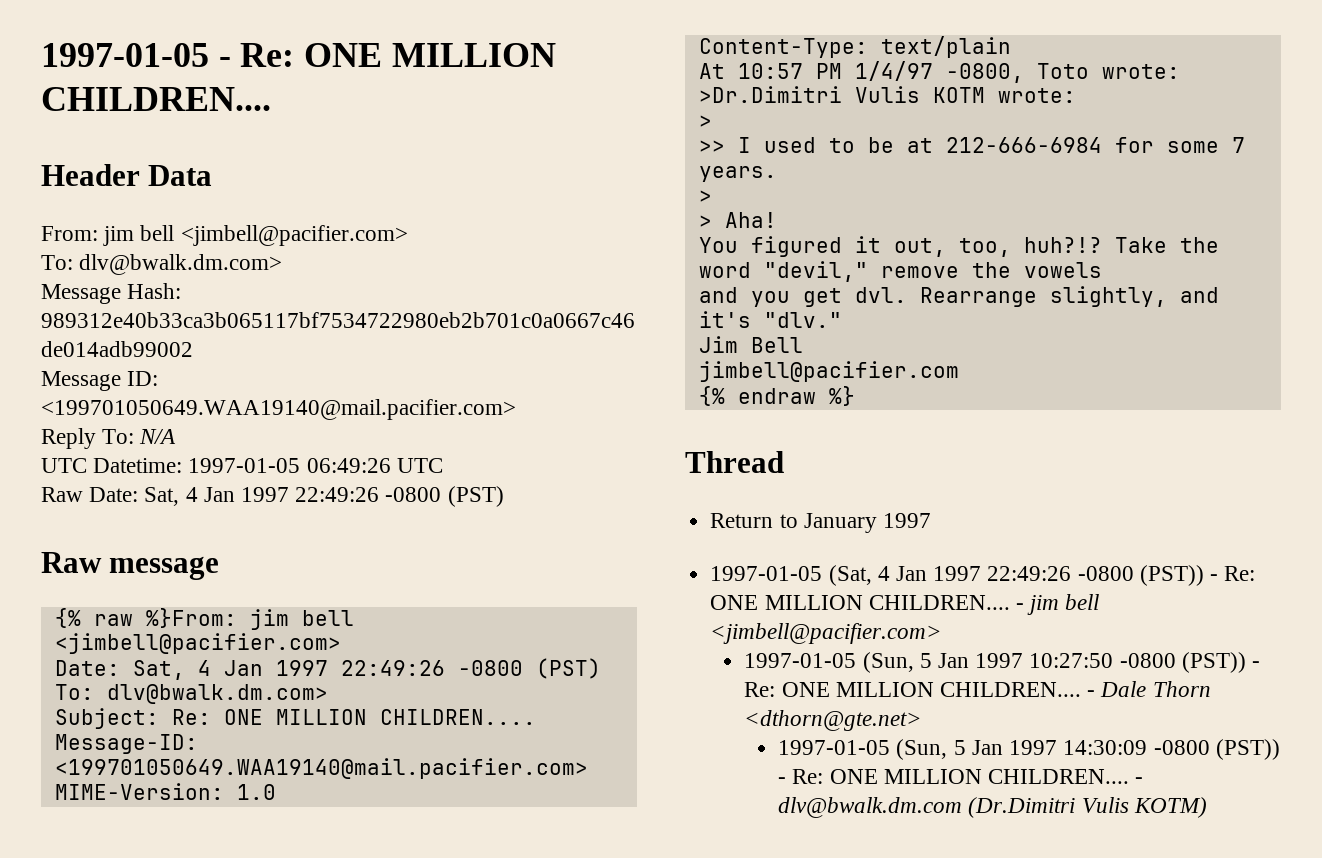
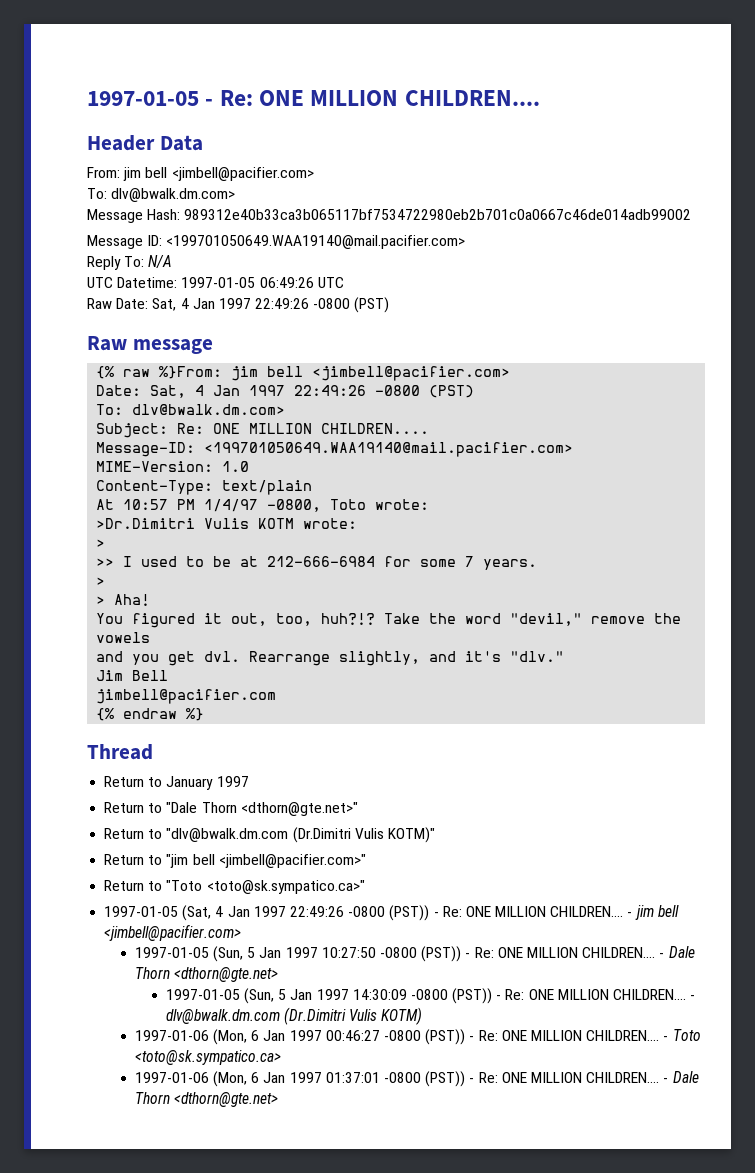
+ Return to "Dale Thorn <dthorn@gte.net>"
+ Return to "dlv@bwalk.dm.com (Dr.Dimitri Vulis KOTM)"
+ Return to "jim bell <jimbell@pacifier.com>"
+ Return to "Toto <toto@sk.sympatico.ca>"
+ 1997-01-06 (Mon, 6 Jan 1997 00:46:27 -0800 (PST)) - Re: ONE MILLION CHILDREN.... - Toto <toto@sk.sympatico.ca>
+ 1997-01-06 (Mon, 6 Jan 1997 01:37:01 -0800 (PST)) - Re: ONE MILLION CHILDREN.... - Dale Thorn <dthorn@gte.net>

